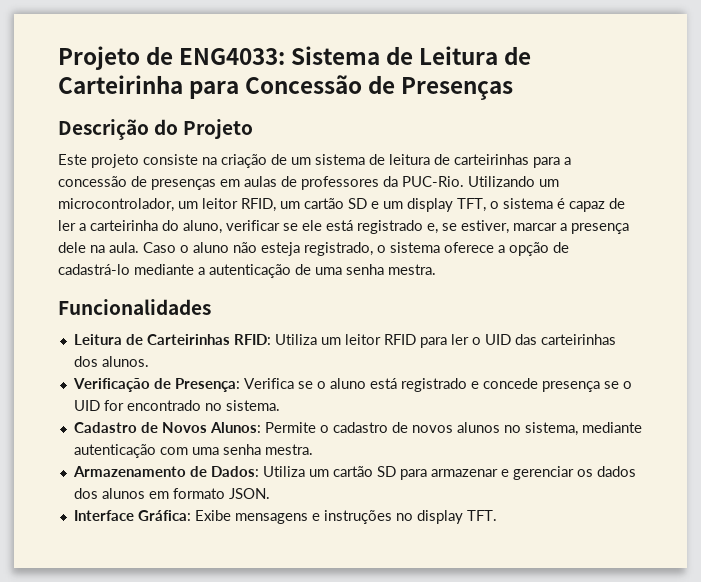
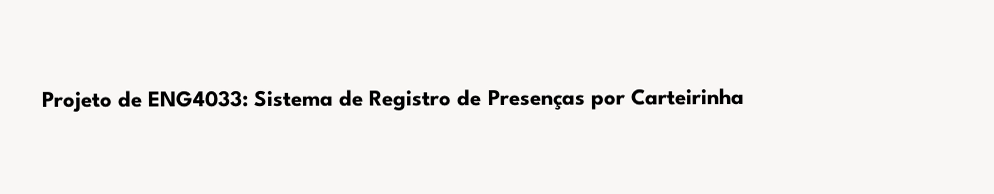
- Projeto de ENG4033: Sistema de Leitura de Carteirinha para Concessão de Presenças
- Descrição do Projeto
- Este projeto consiste na criação de um sistema de leitura de carteirinhas para a concessão de presenças em aulas de professores da PUC-Rio. Utilizando um microcontrolador, um leitor RFID, um cartão SD e um display TFT, o sistema é capaz de ler a carteirinha do aluno, verificar se ele está registrado e, se estiver, marcar a presença dele na aula. Caso o aluno não esteja registrado, o sistema oferece a opção de cadastrá-lo mediante a autenticação de uma senha mestra.
- Funcionalidades
- Leitura de Carteirinhas RFID: Utiliza um leitor RFID para ler o UID das carteirinhas dos alunos.
- Verificação de Presença: Verifica se o aluno está registrado e concede presença se o UID for encontrado no sistema.
- Cadastro de Novos Alunos: Permite o cadastro de novos alunos no sistema, mediante autenticação com uma senha mestra.
- Armazenamento de Dados: Utiliza um cartão SD para armazenar e gerenciar os dados dos alunos em formato JSON.
- Interface Gráfica: Exibe mensagens e instruções no display TFT.
+ Projeto de ENG4033: Sistema de Registro de Presenças por Carteirinha

